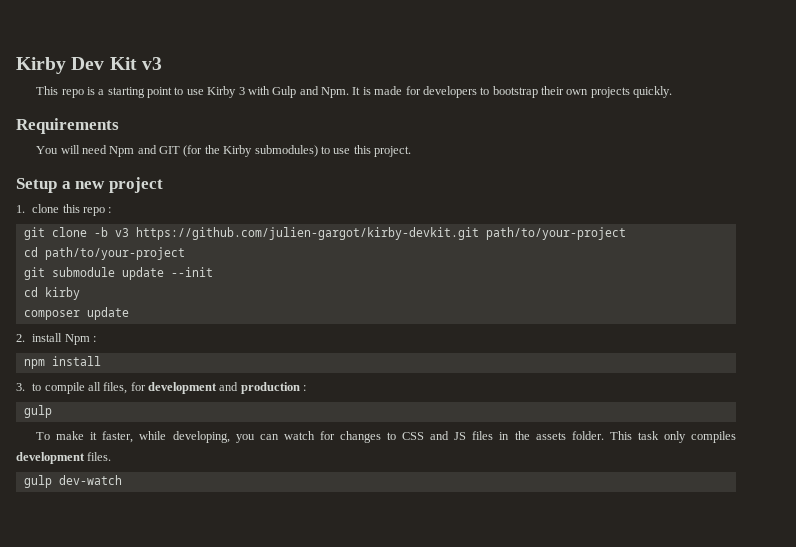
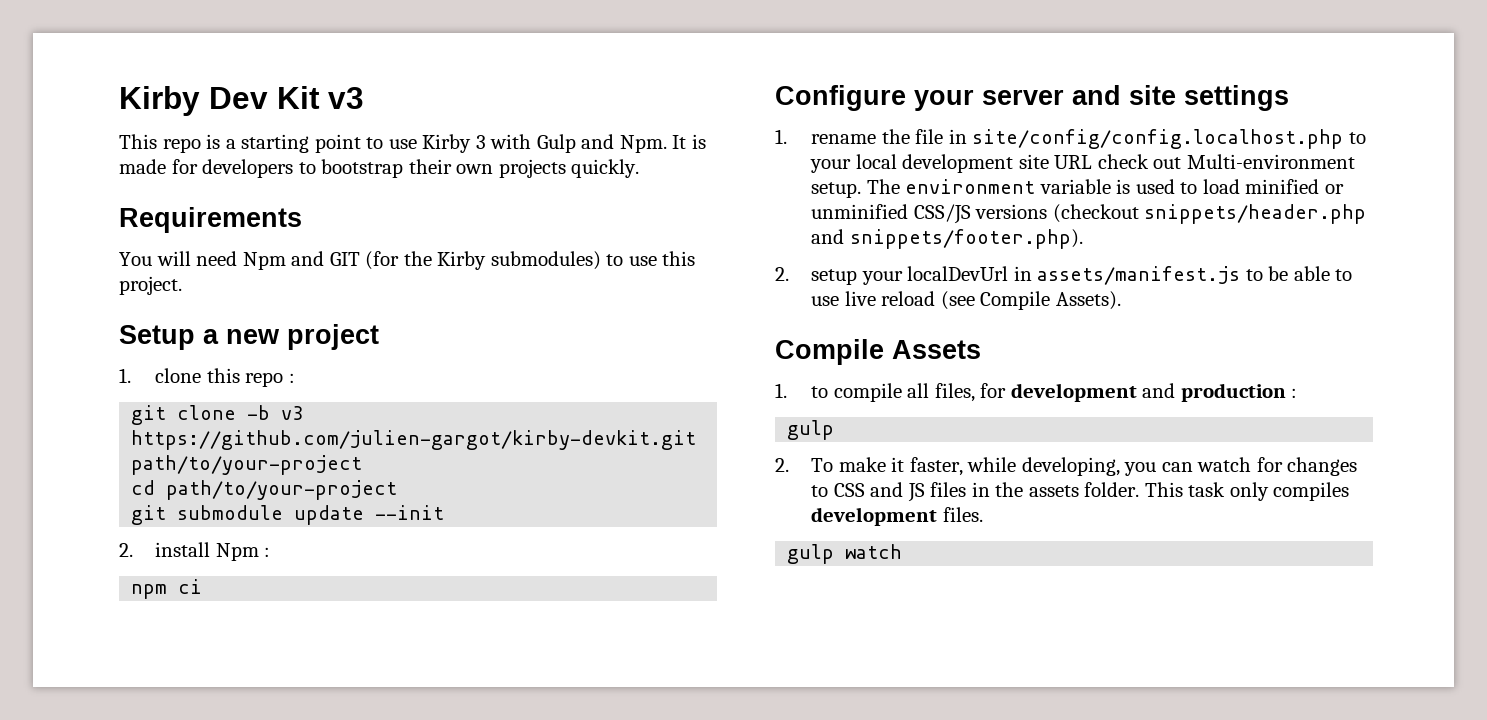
- cd kirby
- composer update
- npm install
- 3. to compile all files, for development and production :
+ npm ci
+ Configure your server and site settings
+ 1. rename the file in site/config/config.localhost.php to your local development site URL check out Multi-environment setup. The environment variable is used to load minified or unminified CSS/JS versions (checkout snippets/header.php and snippets/footer.php).
+ 2. setup your localDevUrl in assets/manifest.js to be able to use live reload (see Compile Assets).
+ Compile Assets
+ 1. to compile all files, for development and production :
- To make it faster, while developing, you can watch for changes to CSS and JS files in the assets folder.
+ 2. To make it faster, while developing, you can watch for changes to CSS and JS files in the assets folder.
- gulp dev-watch
+ gulp watch

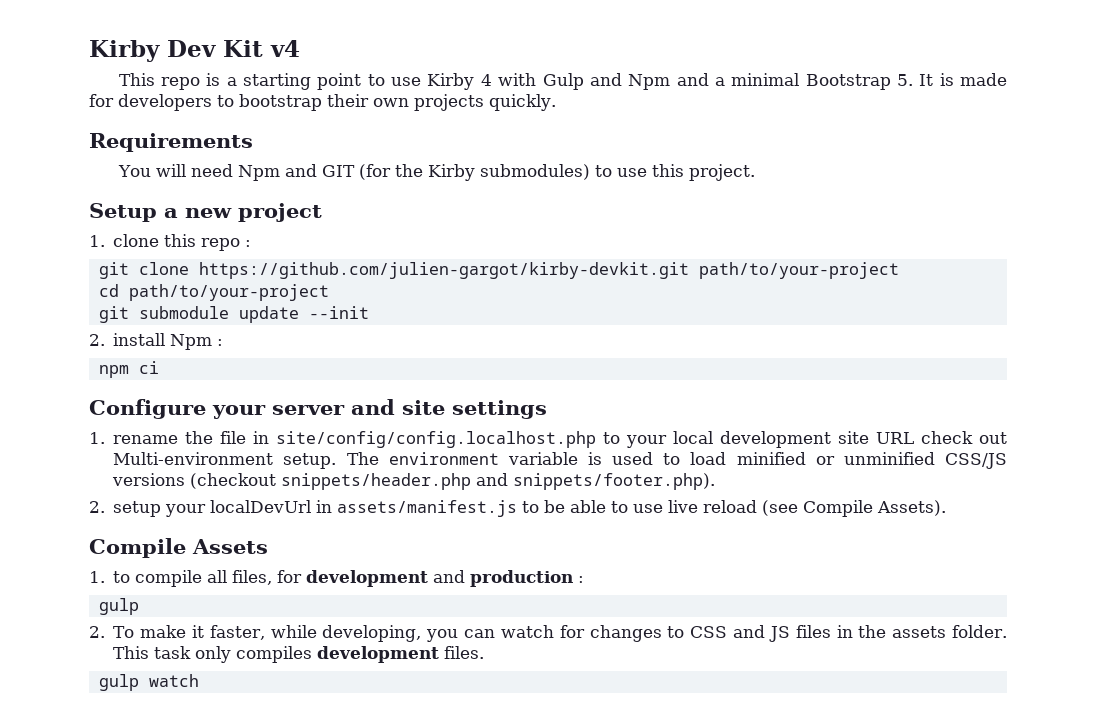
- Kirby Dev Kit v3
+ Kirby Dev Kit v4
- This repo is a starting point to use Kirby 3 with Gulp and Npm. It is made for developers to bootstrap their own projects quickly.
+ This repo is a starting point to use Kirby 4 with Gulp and Npm and a minimal Bootstrap 5. It is made for developers to bootstrap their own projects quickly.
- git clone -b v3 https://github.com/julien-gargot/kirby-devkit.git path/to/your-project
+ git clone https://github.com/julien-gargot/kirby-devkit.git path/to/your-project

